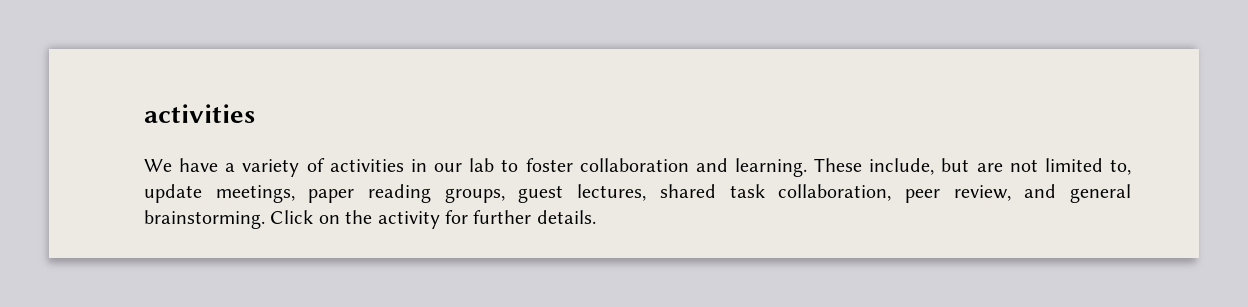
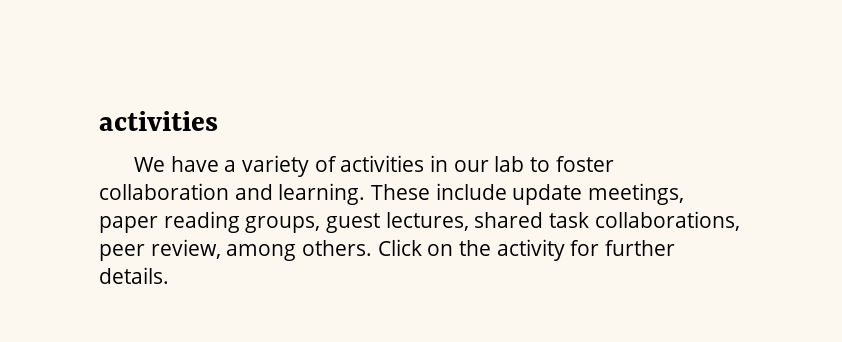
- These include, but are not limited to, update meetings, paper reading groups, guest lectures, shared task collaboration, peer review, and general brainstorming.
+ These include update meetings, paper reading groups, guest lectures, shared task collaborations, peer review, among others.

